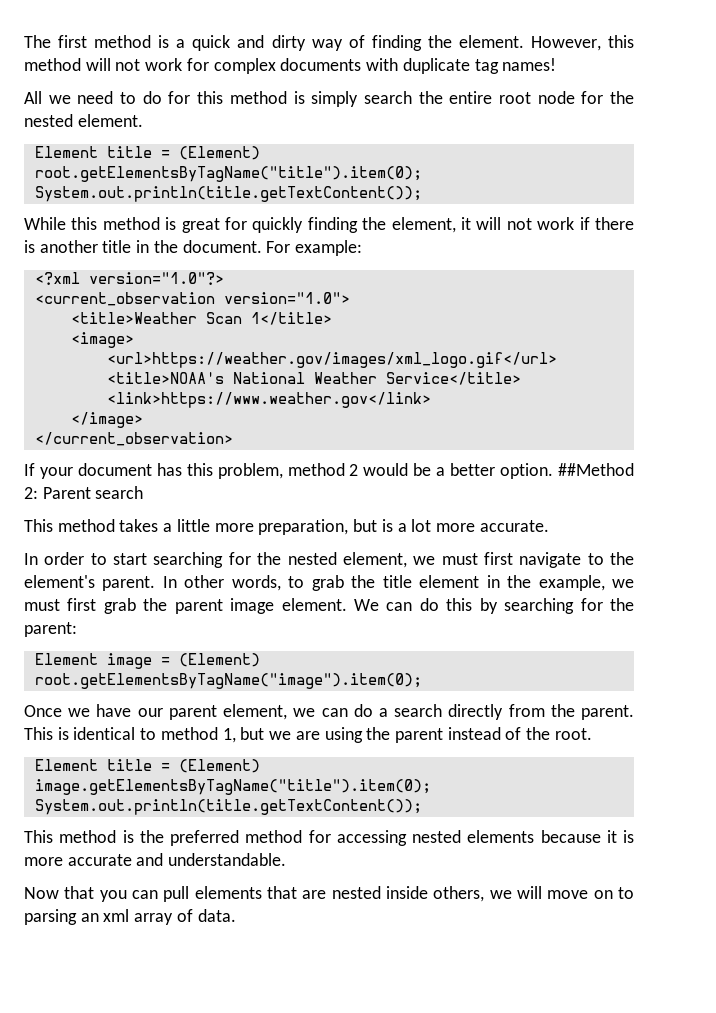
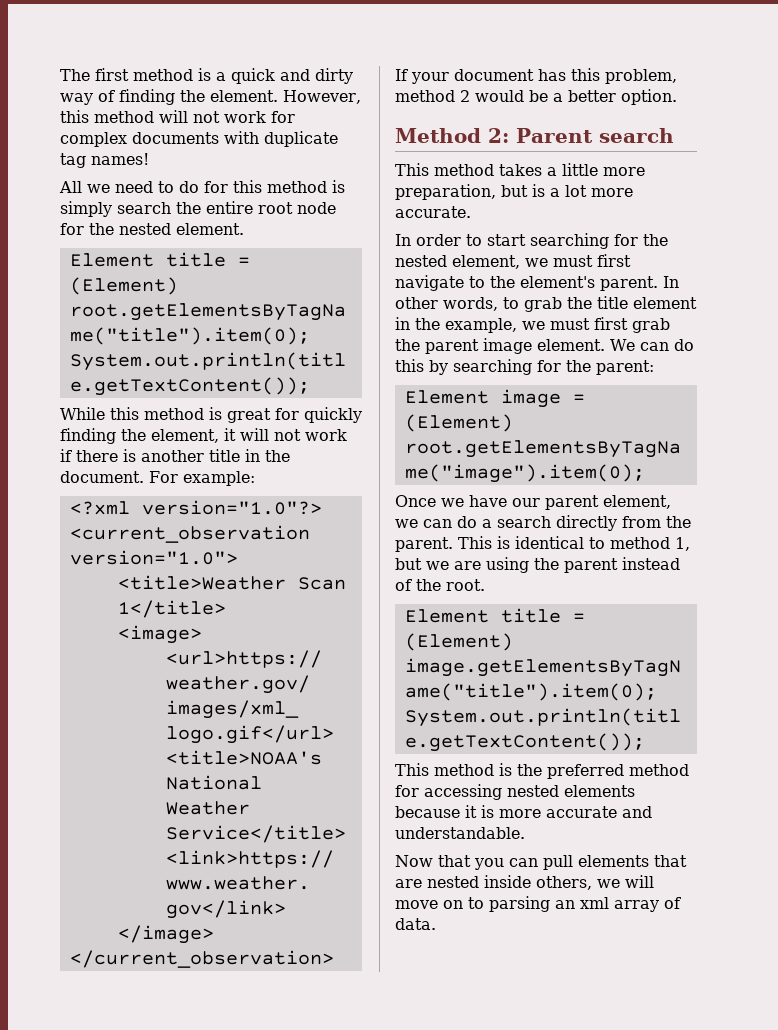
- If your document has this problem, method 2 would be a better option. ##Method 2: Parent search
+ If your document has this problem, method 2 would be a better option.
+ Method 2: Parent search

